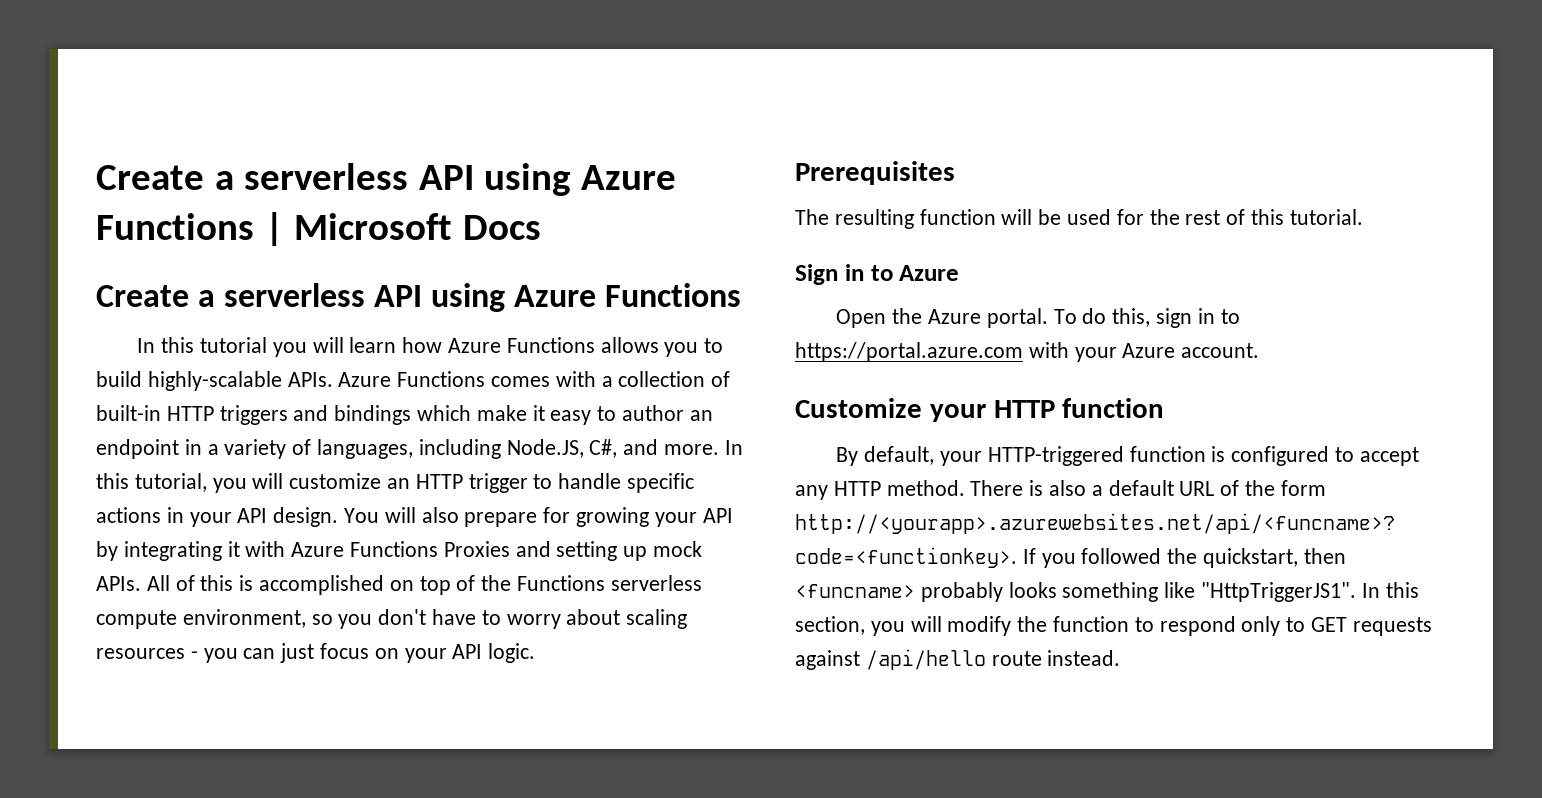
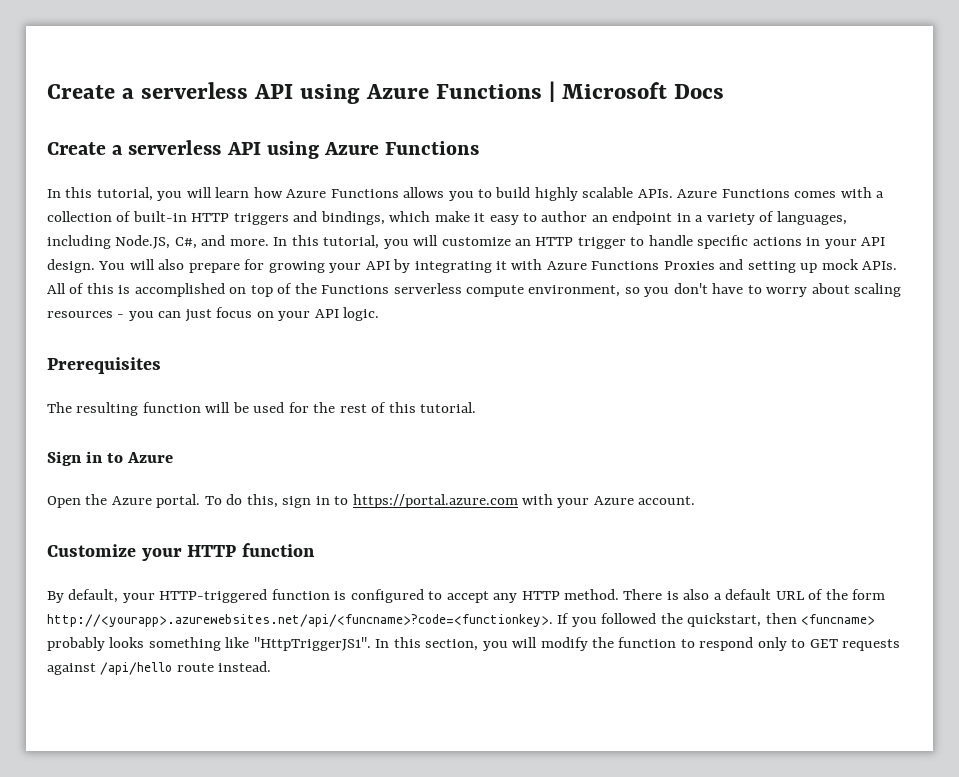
- In this tutorial you will learn how Azure Functions allows you to build highly-scalable APIs.
+ In this tutorial, you will learn how Azure Functions allows you to build highly scalable APIs.
- Azure Functions comes with a collection of built-in HTTP triggers and bindings which make it easy to author an endpoint in a variety of languages, including Node.JS, C#, and more.
+ Azure Functions comes with a collection of built-in HTTP triggers and bindings, which make it easy to author an endpoint in a variety of languages, including Node.JS, C#, and more.

